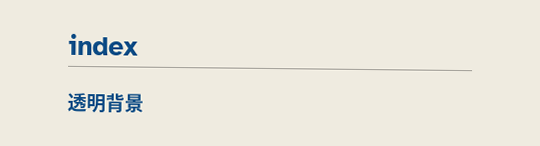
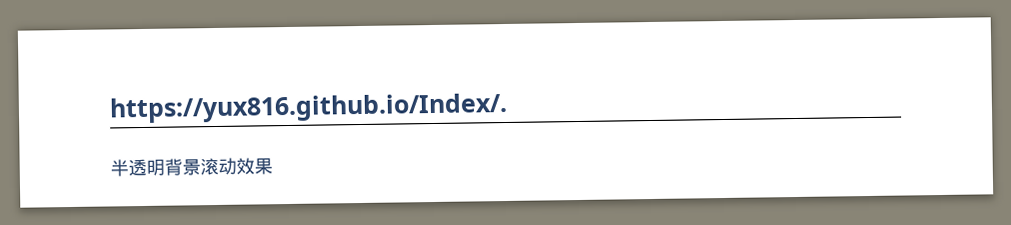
- index
- 透明背景
+ https://yux816.github.io/Index/.
+ 半透明背景滚动效果

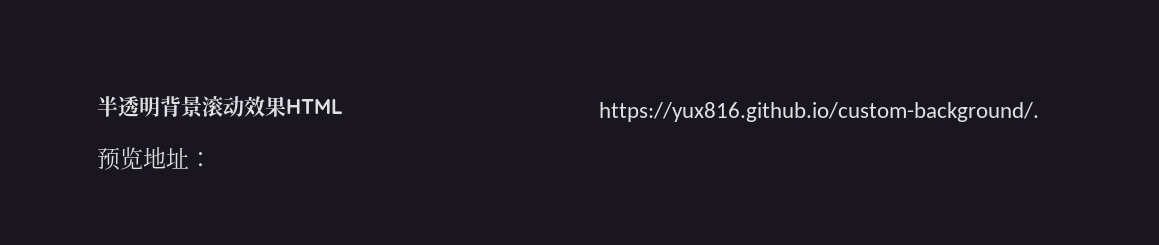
- https://yux816.github.io/Index/.
- 半透明背景滚动效果
+ 半透明背景滚动效果HTML
+ 预览地址：https://yux816.github.io/custom-background/.

